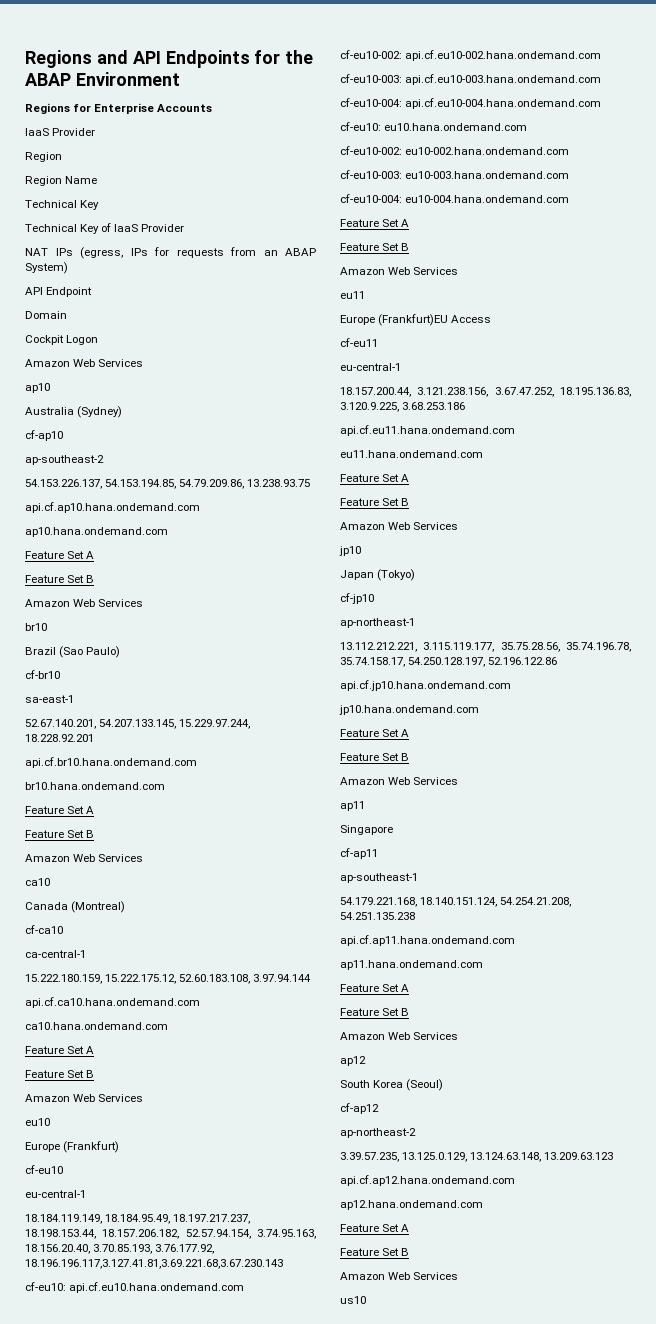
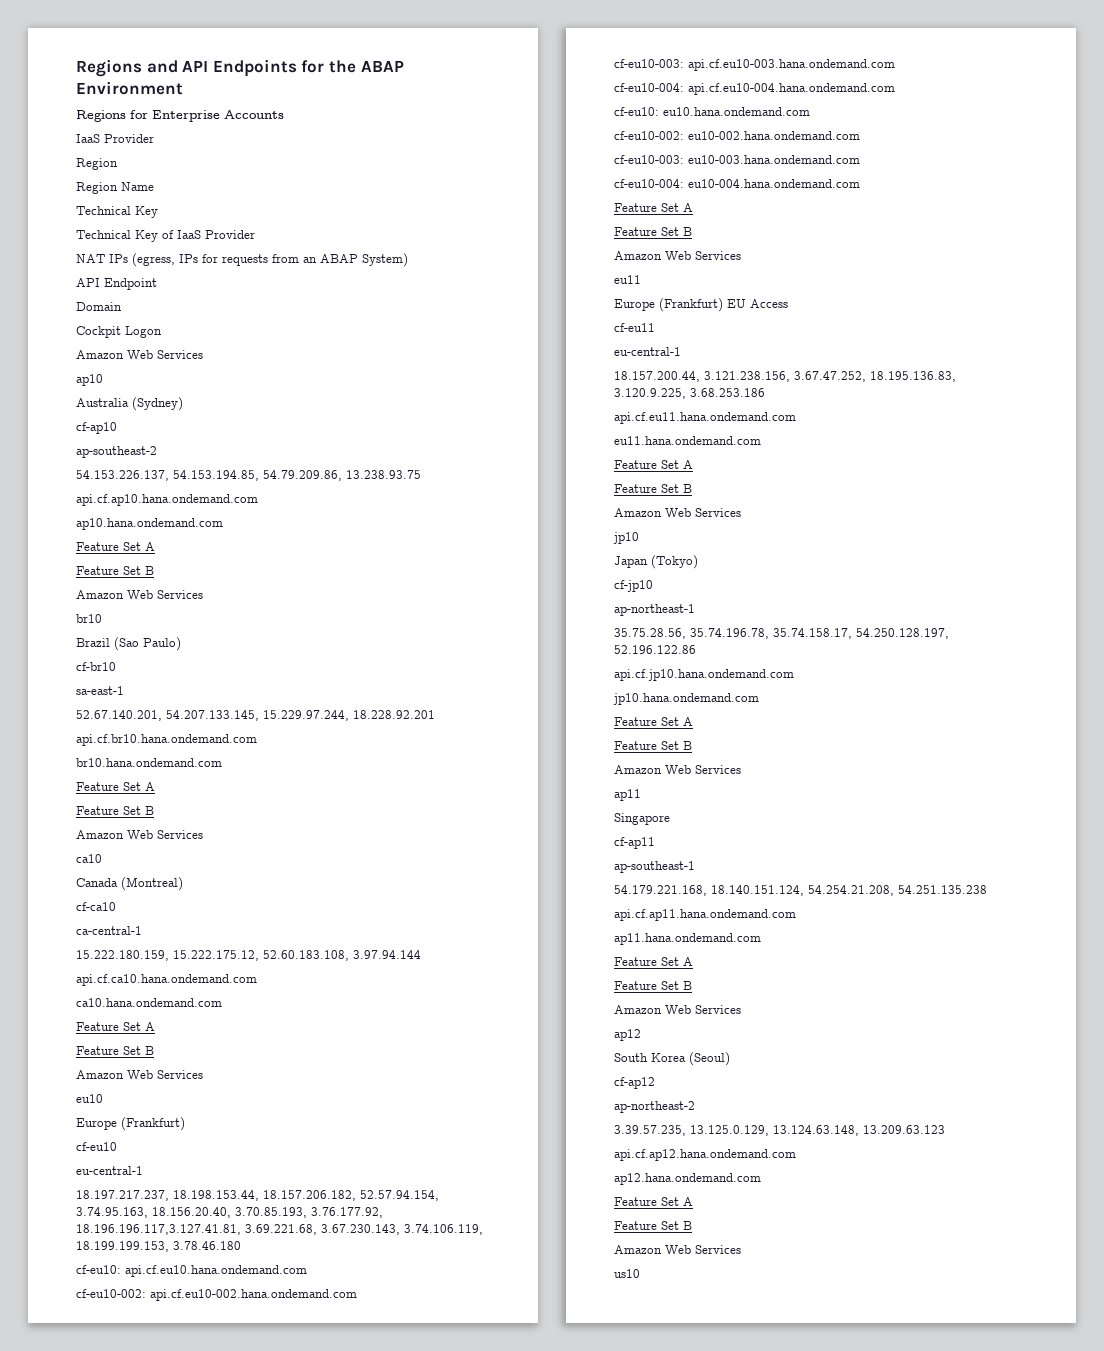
- 18.184.119.149, 18.184.95.49, 18.197.217.237, 18.198.153.44, 18.157.206.182, 52.57.94.154, 3.74.95.163, 18.156.20.40, 3.70.85.193, 3.76.177.92, 18.196.196.117,3.127.41.81,3.69.221.68,3.67.230.143
+ 18.197.217.237, 18.198.153.44, 18.157.206.182, 52.57.94.154, 3.74.95.163, 18.156.20.40, 3.70.85.193, 3.76.177.92, 18.196.196.117,3.127.41.81, 3.69.221.68, 3.67.230.143, 3.74.106.119, 18.199.199.153, 3.78.46.180
- Europe (Frankfurt)EU Access
+ Europe (Frankfurt) EU Access
- 13.112.212.221, 3.115.119.177, 35.75.28.56, 35.74.196.78, 35.74.158.17, 54.250.128.197, 52.196.122.86
+ 35.75.28.56, 35.74.196.78, 35.74.158.17, 54.250.128.197, 52.196.122.86

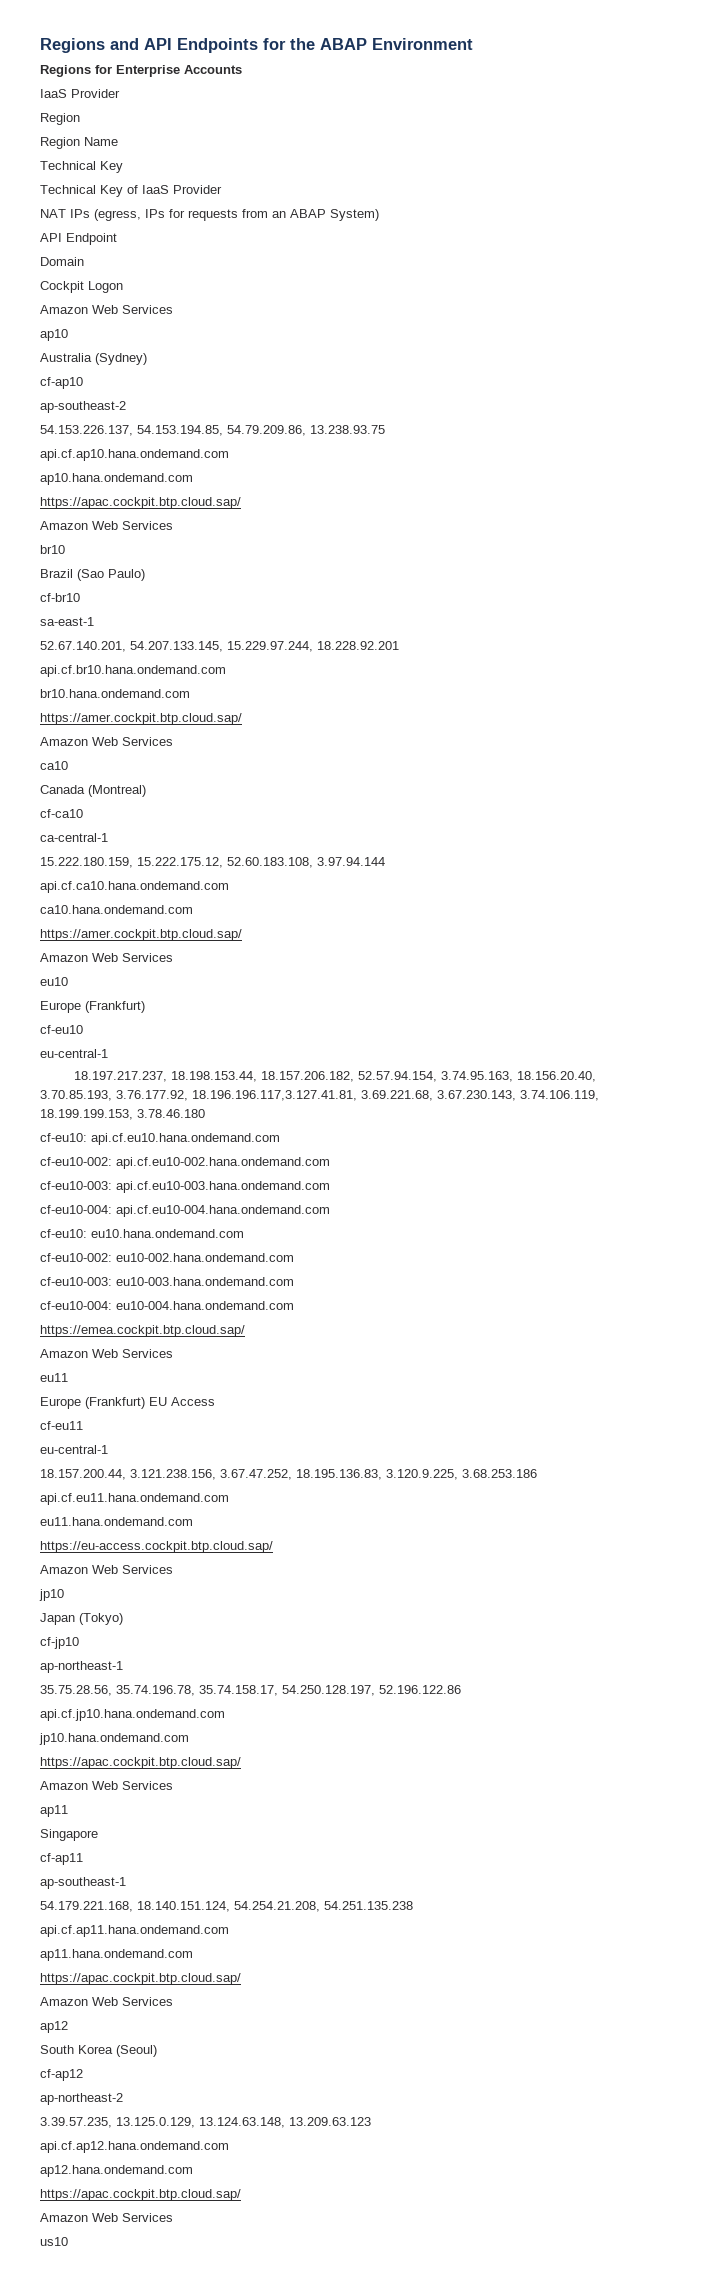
  ap10.hana.ondemand.com
- Feature Set A
- Feature Set B
+ https://apac.cockpit.btp.cloud.sap/
  br10.hana.ondemand.com
- Feature Set A
- Feature Set B
+ https://amer.cockpit.btp.cloud.sap/
  ca10.hana.ondemand.com
- Feature Set A
- Feature Set B
+ https://amer.cockpit.btp.cloud.sap/
  cf-eu10-004: eu10-004.hana.ondemand.com
- Feature Set A
- Feature Set B
+ https://emea.cockpit.btp.cloud.sap/
  eu11.hana.ondemand.com
- Feature Set A
- Feature Set B
+ https://eu-access.cockpit.btp.cloud.sap/
  jp10.hana.ondemand.com
- Feature Set A
- Feature Set B
+ https://apac.cockpit.btp.cloud.sap/
  ap11.hana.ondemand.com
- Feature Set A
- Feature Set B
+ https://apac.cockpit.btp.cloud.sap/
  ap12.hana.ondemand.com
- Feature Set A
- Feature Set B
+ https://apac.cockpit.btp.cloud.sap/

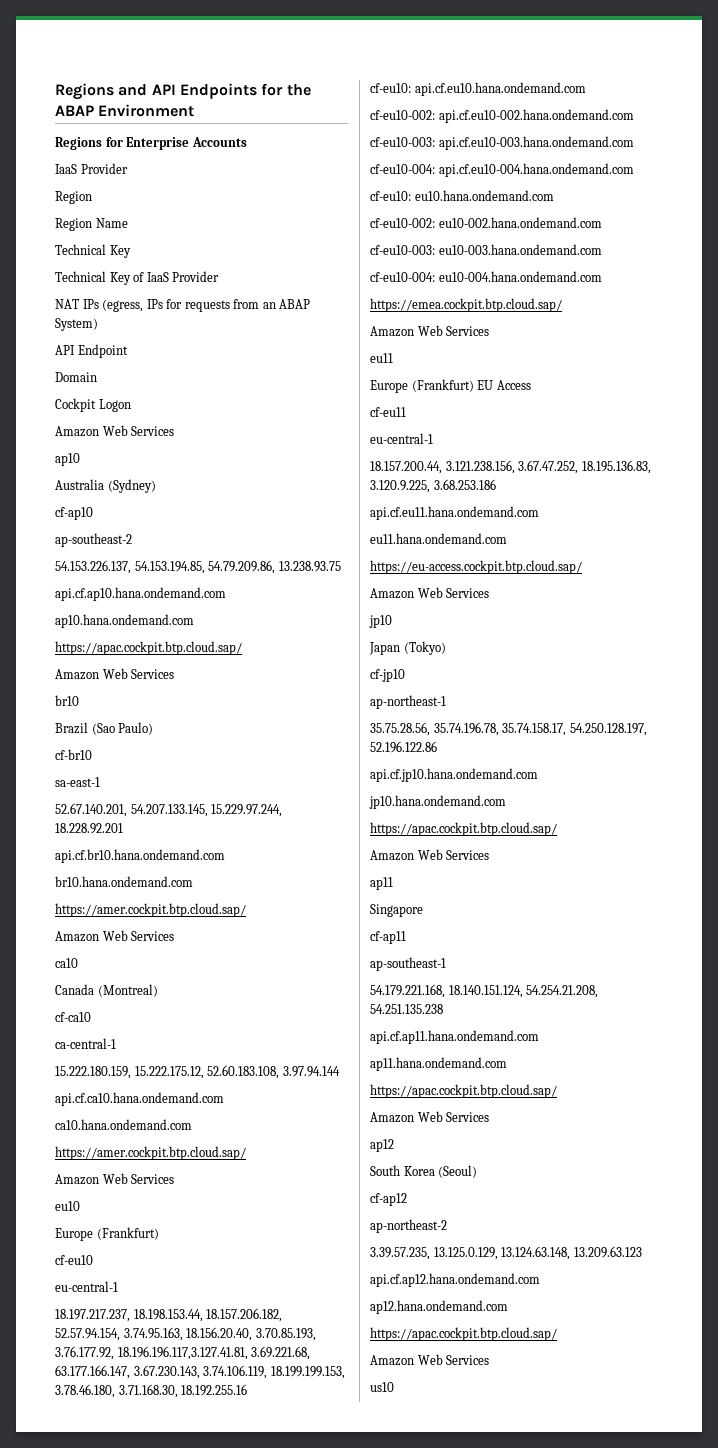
- 18.197.217.237, 18.198.153.44, 18.157.206.182, 52.57.94.154, 3.74.95.163, 18.156.20.40, 3.70.85.193, 3.76.177.92, 18.196.196.117,3.127.41.81, 3.69.221.68, 3.67.230.143, 3.74.106.119, 18.199.199.153, 3.78.46.180
+ 18.197.217.237, 18.198.153.44, 18.157.206.182, 52.57.94.154, 3.74.95.163, 18.156.20.40, 3.70.85.193, 3.76.177.92, 18.196.196.117,3.127.41.81, 3.69.221.68, 63.177.166.147, 3.67.230.143, 3.74.106.119, 18.199.199.153, 3.78.46.180, 3.71.168.30, 18.192.255.16

